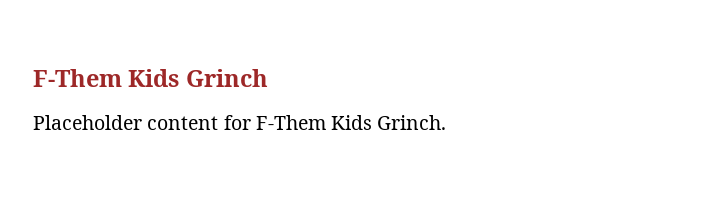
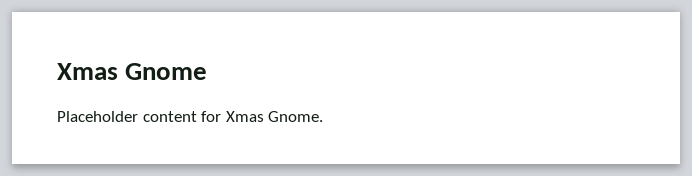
- F-Them Kids Grinch
+ Xmas Gnome
- Placeholder content for F-Them Kids Grinch.
+ Placeholder content for Xmas Gnome.

